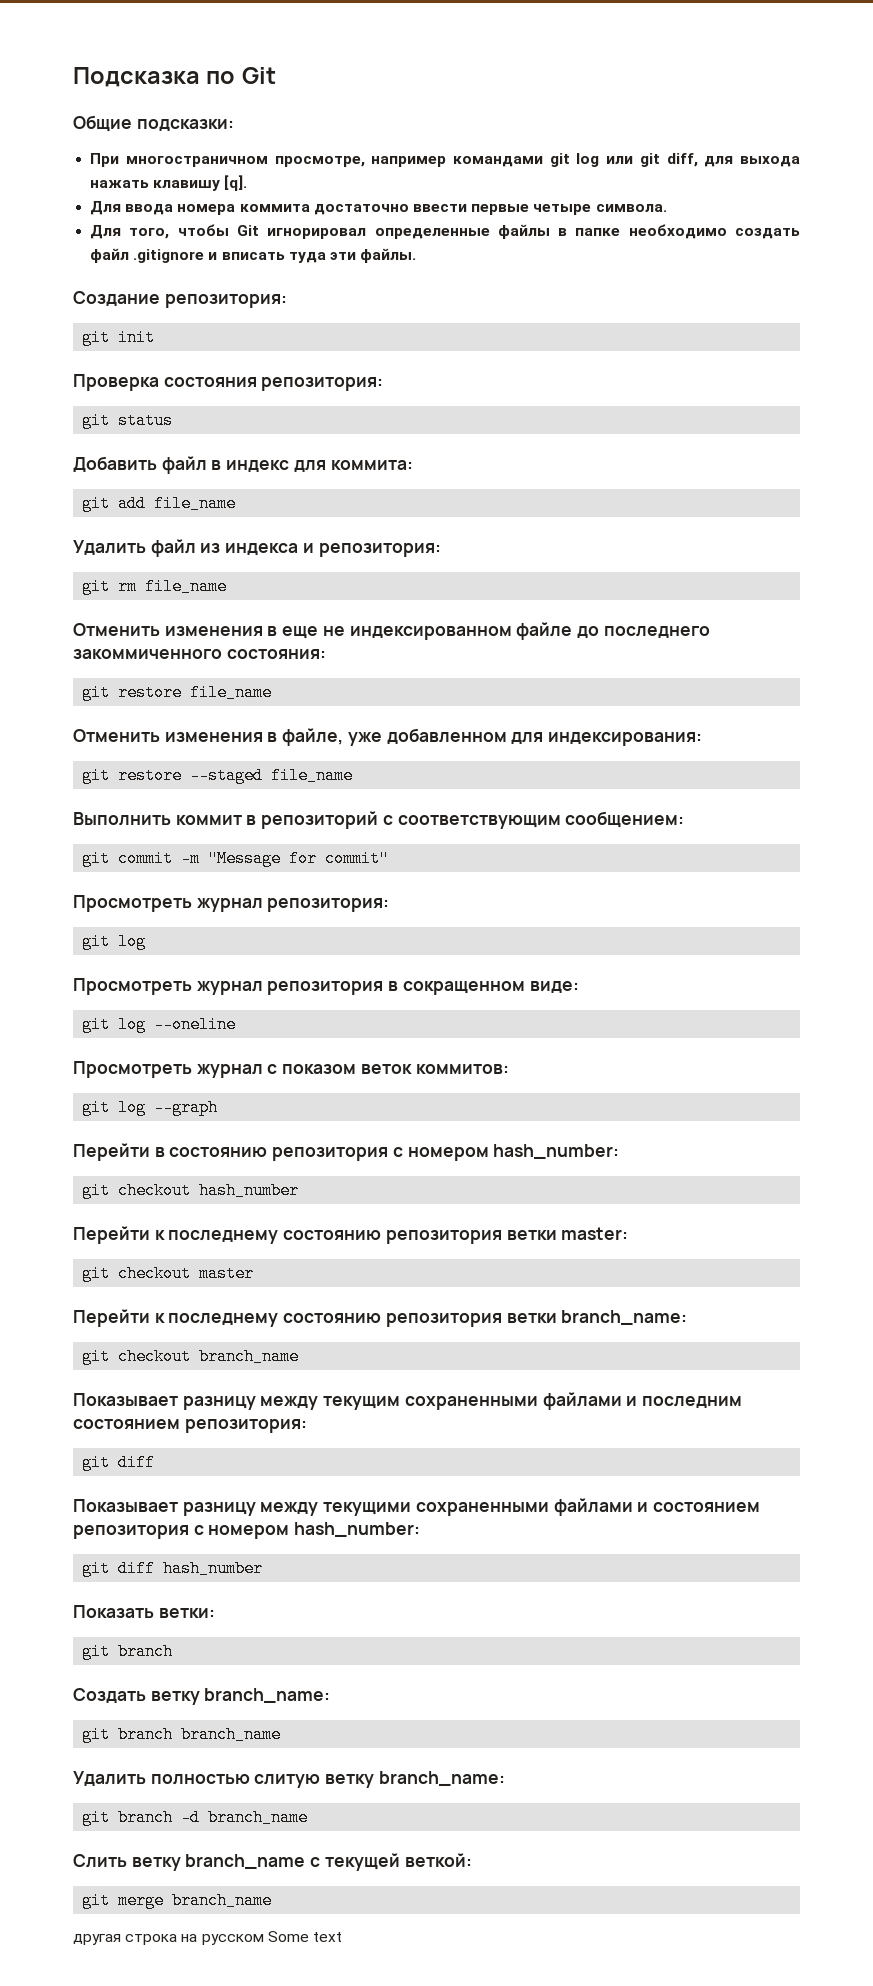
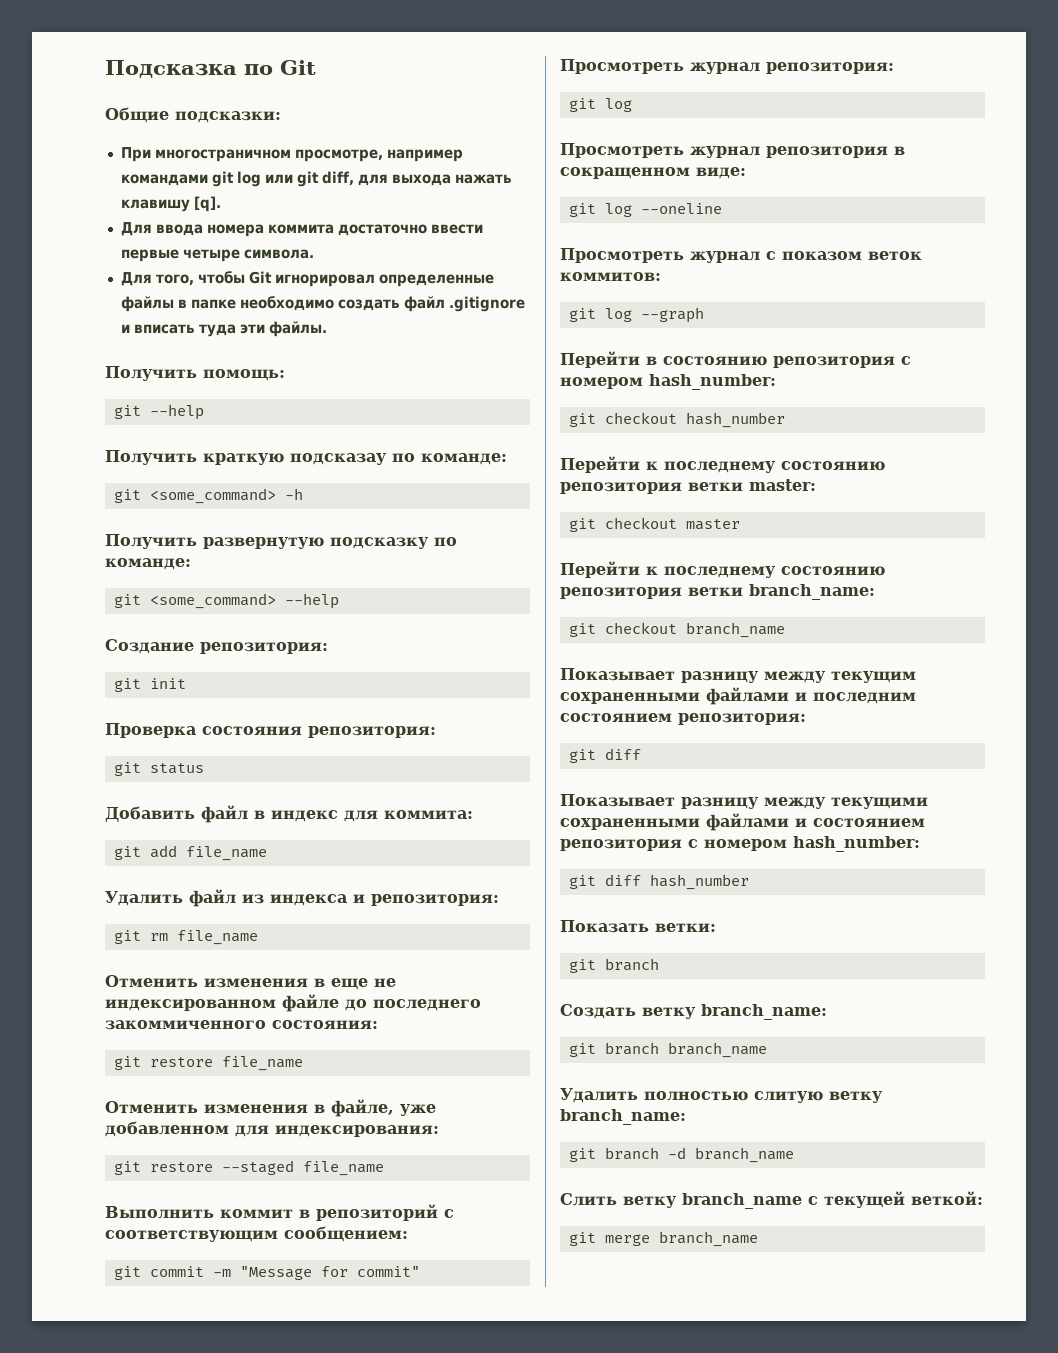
+ Получить помощь:
+ git --help
+ Получить краткую подсказау по команде:
+ git <some_command> -h
+ Получить развернутую подсказку по команде:
+ git <some_command> --help
- другая строка на русском Some text

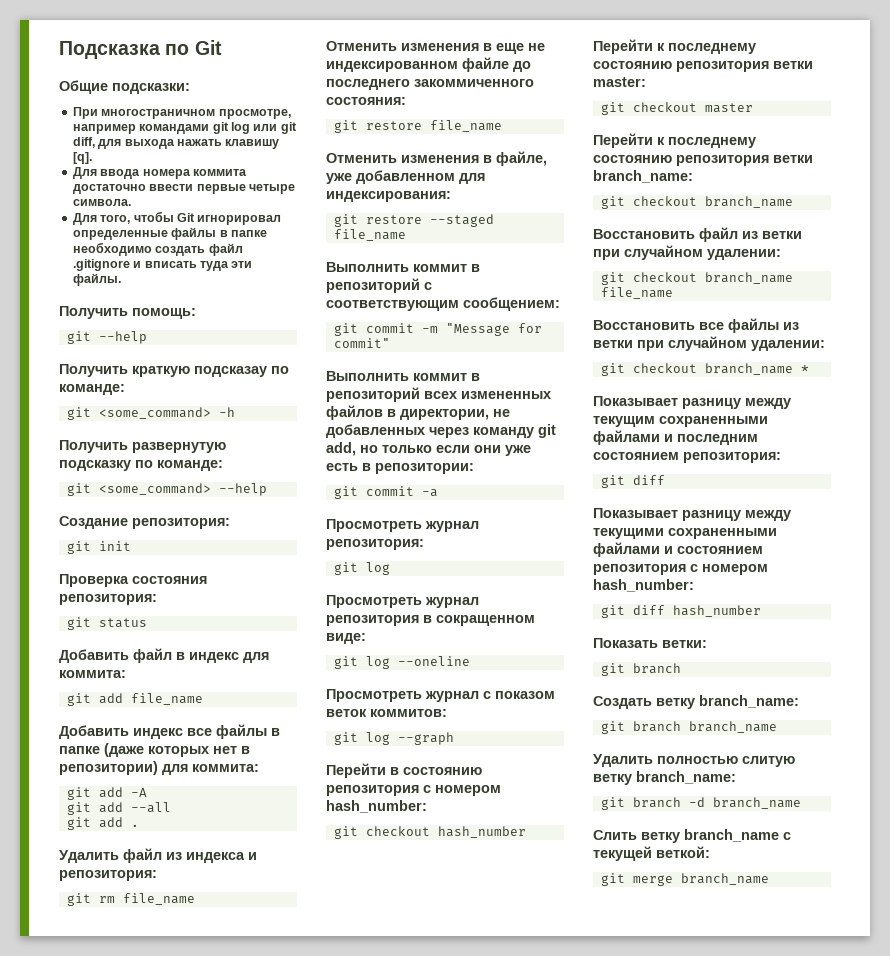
+ Добавить индекс все файлы в папке (даже которых нет в репозитории) для коммита:
+ git add -А
+ git add --all
+ git add .
+ Выполнить коммит в репозиторий всех измененных файлов в директории, не добавленных через команду git add, но только если они уже есть в репозитории:
+ git commit -a
+ Восстановить файл из ветки при случайном удалении:
+ git checkout branch_name file_name
+ Восстановить все файлы из ветки при случайном удалении:
+ git checkout branch_name *

